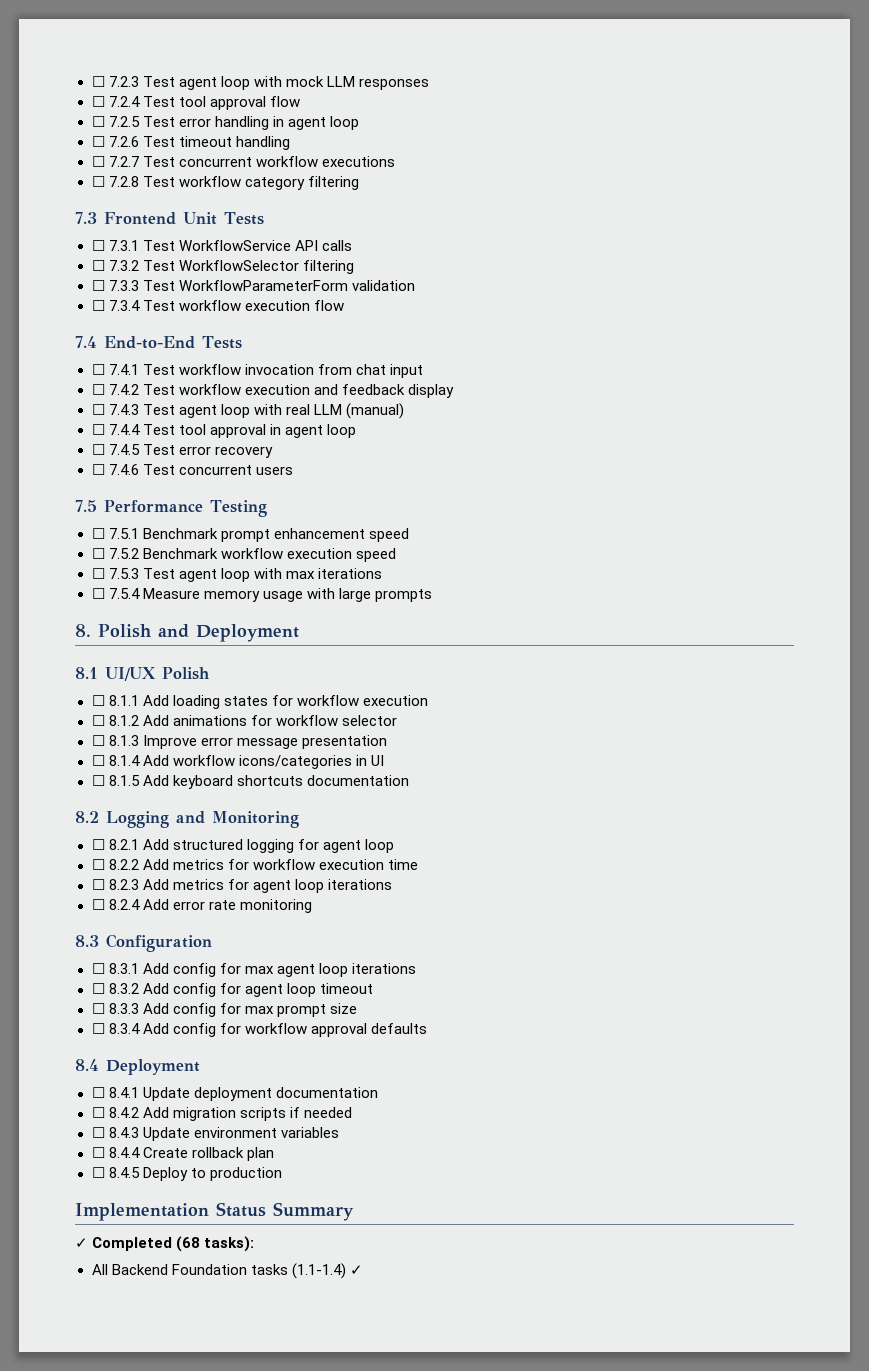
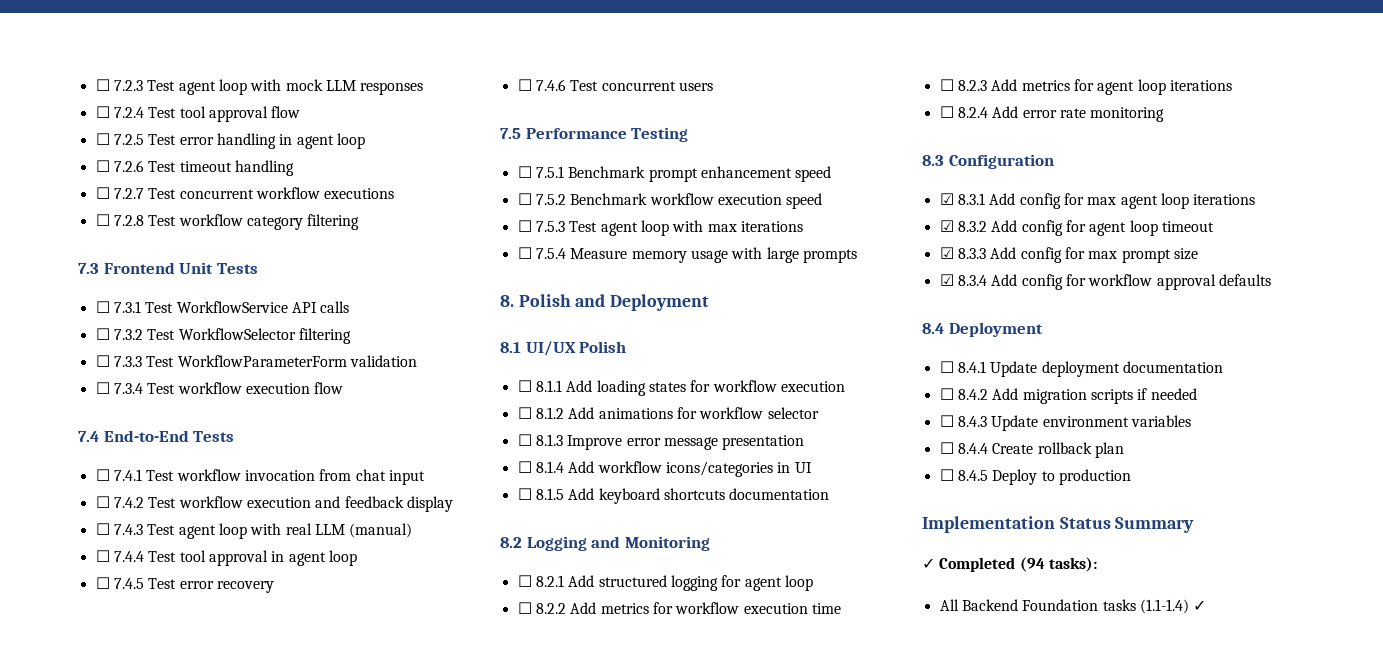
- ☐ 8.3.1 Add config for max agent loop iterations
+ ☑ 8.3.1 Add config for max agent loop iterations
- ☐ 8.3.2 Add config for agent loop timeout
+ ☑ 8.3.2 Add config for agent loop timeout
- ☐ 8.3.3 Add config for max prompt size
+ ☑ 8.3.3 Add config for max prompt size
- ☐ 8.3.4 Add config for workflow approval defaults
+ ☑ 8.3.4 Add config for workflow approval defaults
- ✓ Completed (68 tasks):
+ ✓ Completed (94 tasks):

